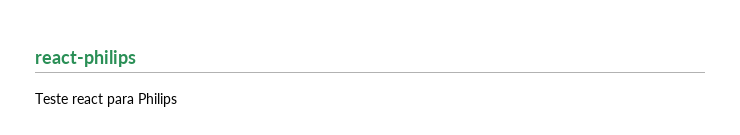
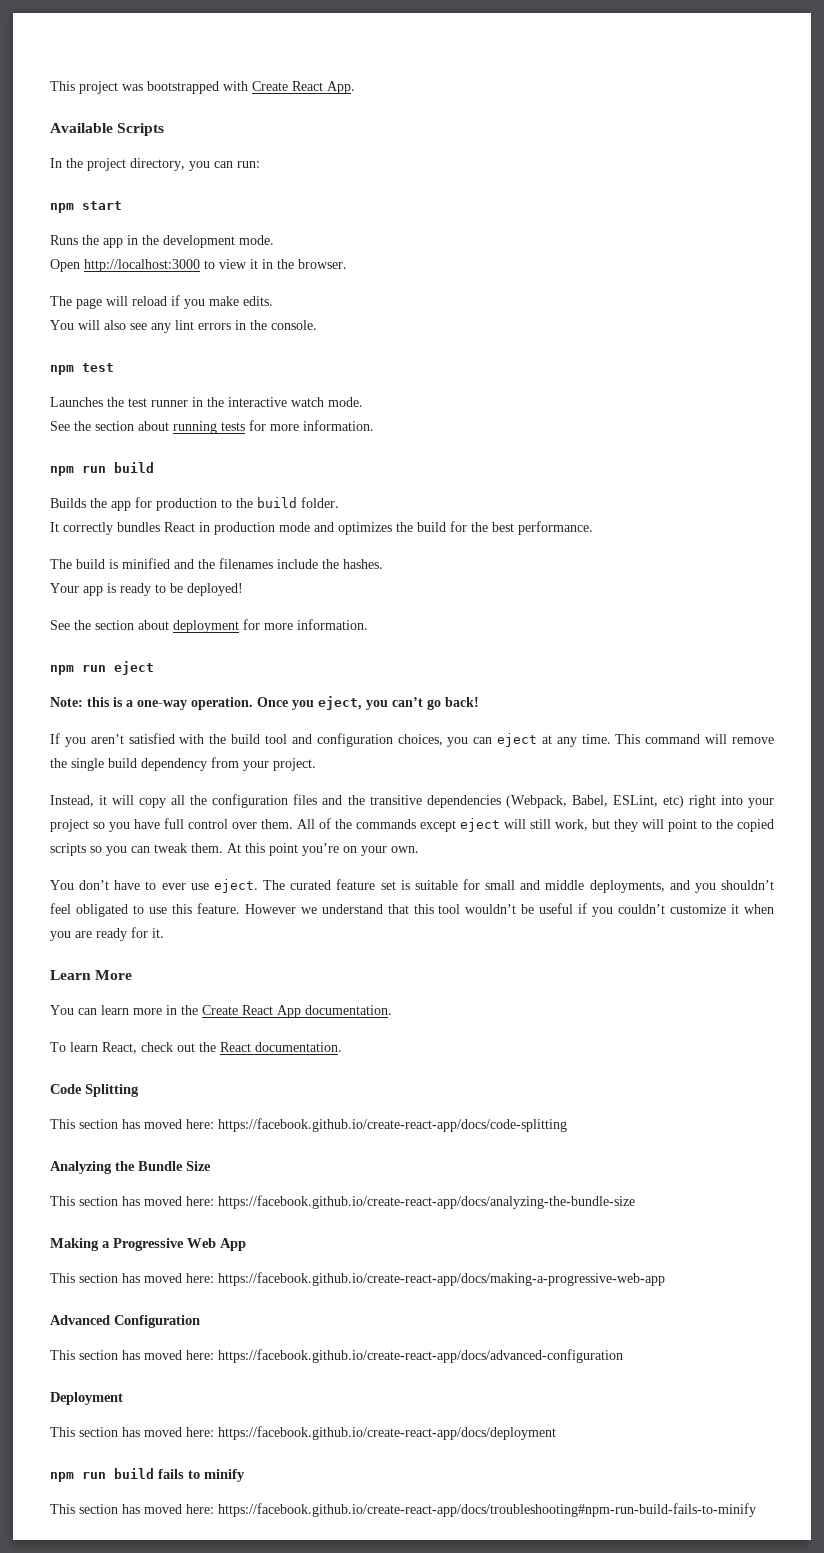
- react-philips
- Teste react para Philips
+ This project was bootstrapped with Create React App.
+ Available Scripts
+ In the project directory, you can run:
+ npm start
+ Runs the app in the development mode.
+ Open http://localhost:3000 to view it in the browser.
+ The page will reload if you make edits.
+ You will also see any lint errors in the console.
+ npm test
+ Launches the test runner in the interactive watch mode.
+ See the section about running tests for more information.
+ npm run build
+ Builds the app for production to the build folder.
+ It correctly bundles React in production mode and optimizes the build for the best performance.
+ The build is minified and the filenames include the hashes.
+ Your app is ready to be deployed!
+ See the section about deployment for more information.
+ npm run eject
+ Note: this is a one-way operation. Once you eject, you can’t go back!
+ If you aren’t satisfied with the build tool and configuration choices, you can eject at any time. This command will remove the single build dependency from your project.
+ Instead, it will copy all the configuration files and the transitive dependencies (Webpack, Babel, ESLint, etc) right into your project so you have full control over them. All of the commands except eject will still work, but they will point to the copied scripts so you can tweak them. At this point you’re on your own.
+ You don’t have to ever use eject. The curated feature set is suitable for small and middle deployments, and you shouldn’t feel obligated to use this feature. However we understand that this tool wouldn’t be useful if you couldn’t customize it when you are ready for it.
+ Learn More
+ You can learn more in the Create React App documentation.
+ To learn React, check out the React documentation.
+ Code Splitting
+ This section has moved here: https://facebook.github.io/create-react-app/docs/code-splitting
+ Analyzing the Bundle Size
+ This section has moved here: https://facebook.github.io/create-react-app/docs/analyzing-the-bundle-size
+ Making a Progressive Web App
+ This section has moved here: https://facebook.github.io/create-react-app/docs/making-a-progressive-web-app
+ Advanced Configuration
+ This section has moved here: https://facebook.github.io/create-react-app/docs/advanced-configuration
+ Deployment
+ This section has moved here: https://facebook.github.io/create-react-app/docs/deployment
+ npm run build fails to minify
+ This section has moved here: https://facebook.github.io/create-react-app/docs/troubleshooting#npm-run-build-fails-to-minify

